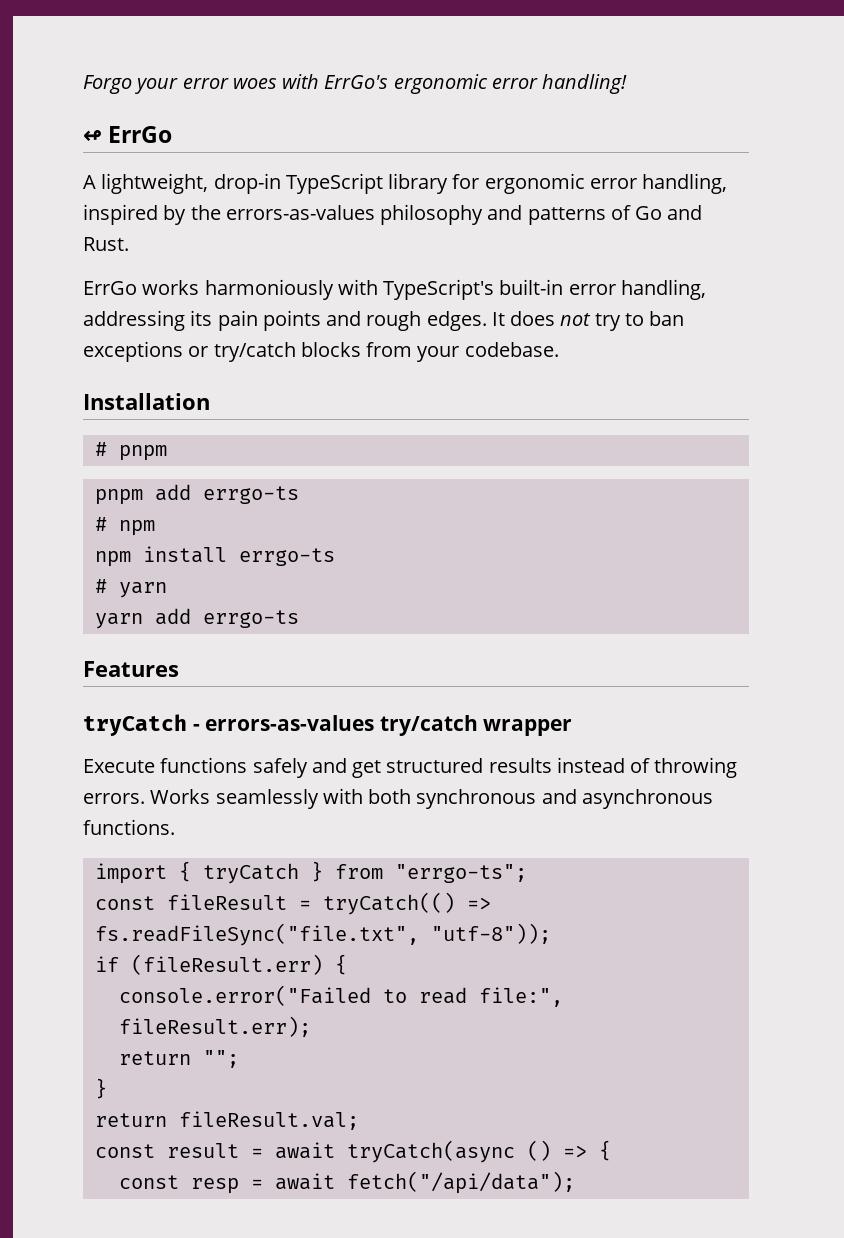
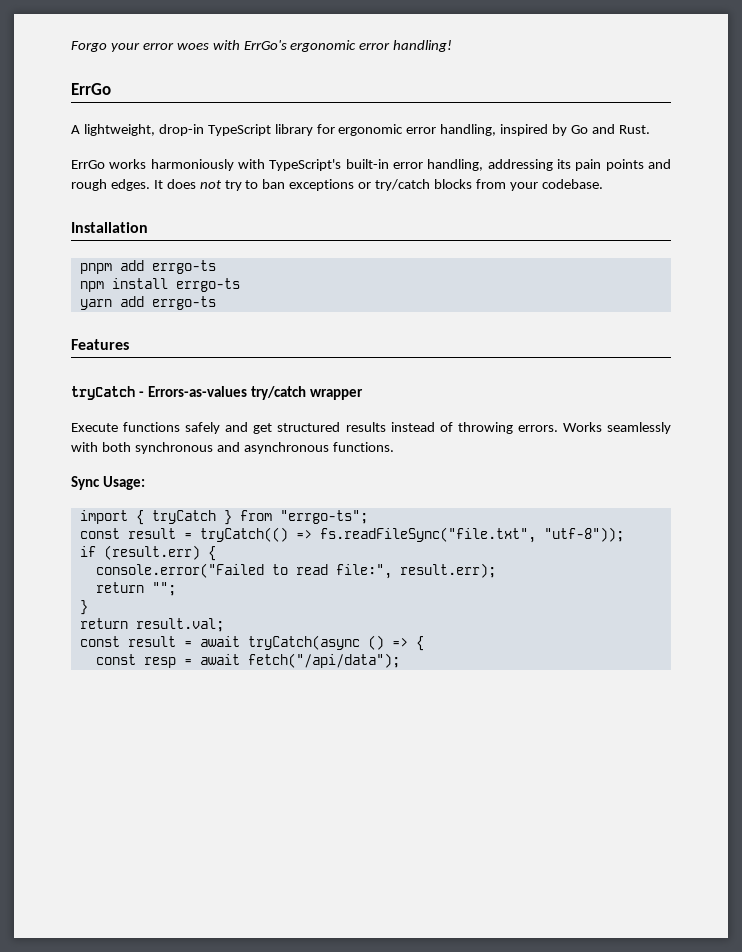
  Forgo your error woes with ErrGo's ergonomic error handling!
- ↫ ErrGo
+ ErrGo
- A lightweight, drop-in TypeScript library for ergonomic error handling, inspired by the errors-as-values philosophy and patterns of Go and Rust.
+ A lightweight, drop-in TypeScript library for ergonomic error handling, inspired by Go and Rust.
- # pnpm
- # npm
- # yarn
- tryCatch - errors-as-values try/catch wrapper
+ tryCatch - Errors-as-values try/catch wrapper
+ Sync Usage:
- const fileResult = tryCatch(() => fs.readFileSync("file.txt", "utf-8"));
+ const result = tryCatch(() => fs.readFileSync("file.txt", "utf-8"));
- if (fileResult.err) {
+ if (result.err) {
- console.error("Failed to read file:", fileResult.err);
+ console.error("Failed to read file:", result.err);
- return fileResult.val;
+ return result.val;

